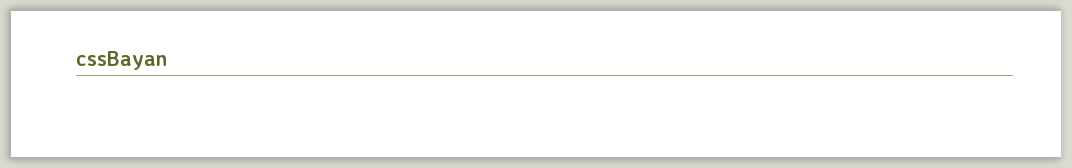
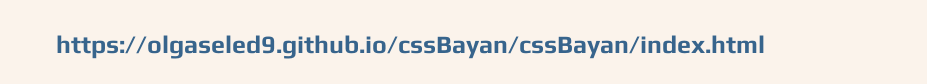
- cssBayan
+ https://olgaseled9.github.io/cssBayan/cssBayan/index.html

